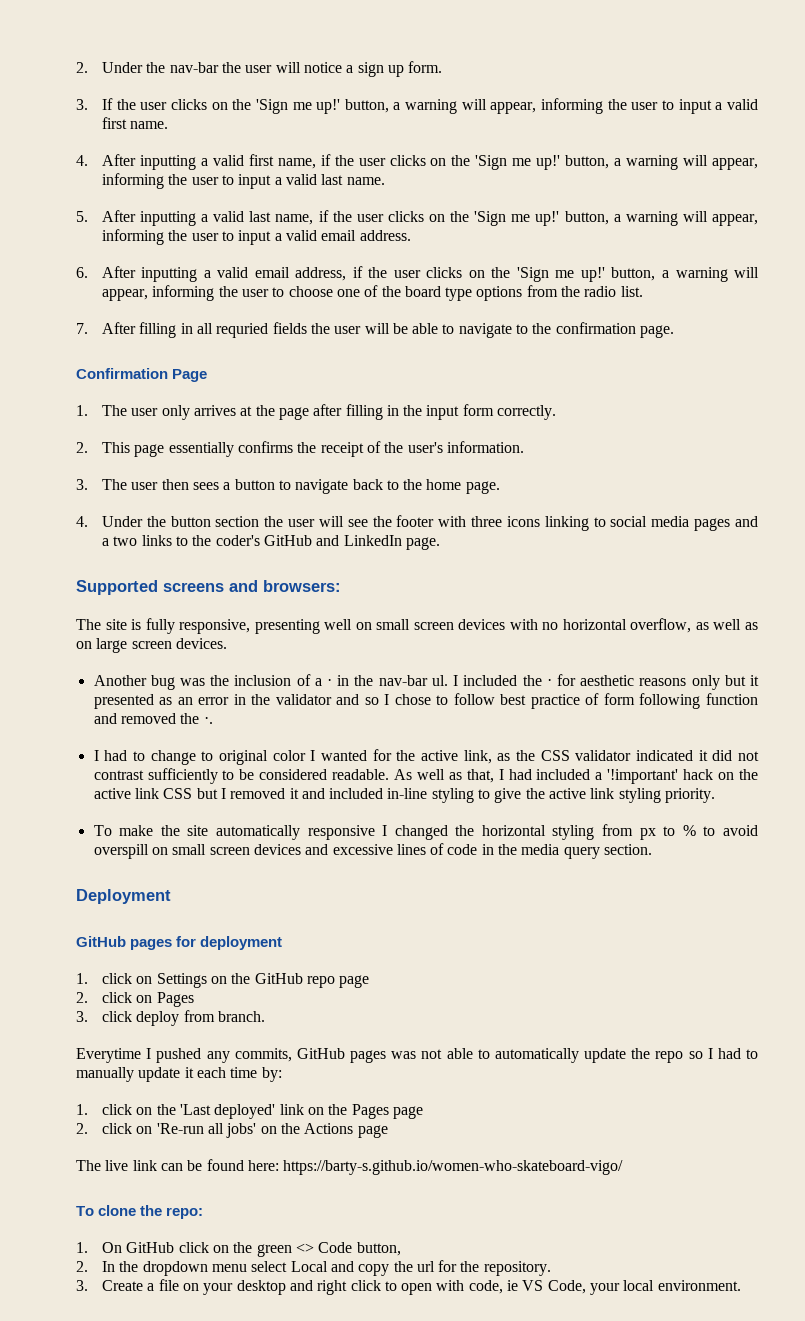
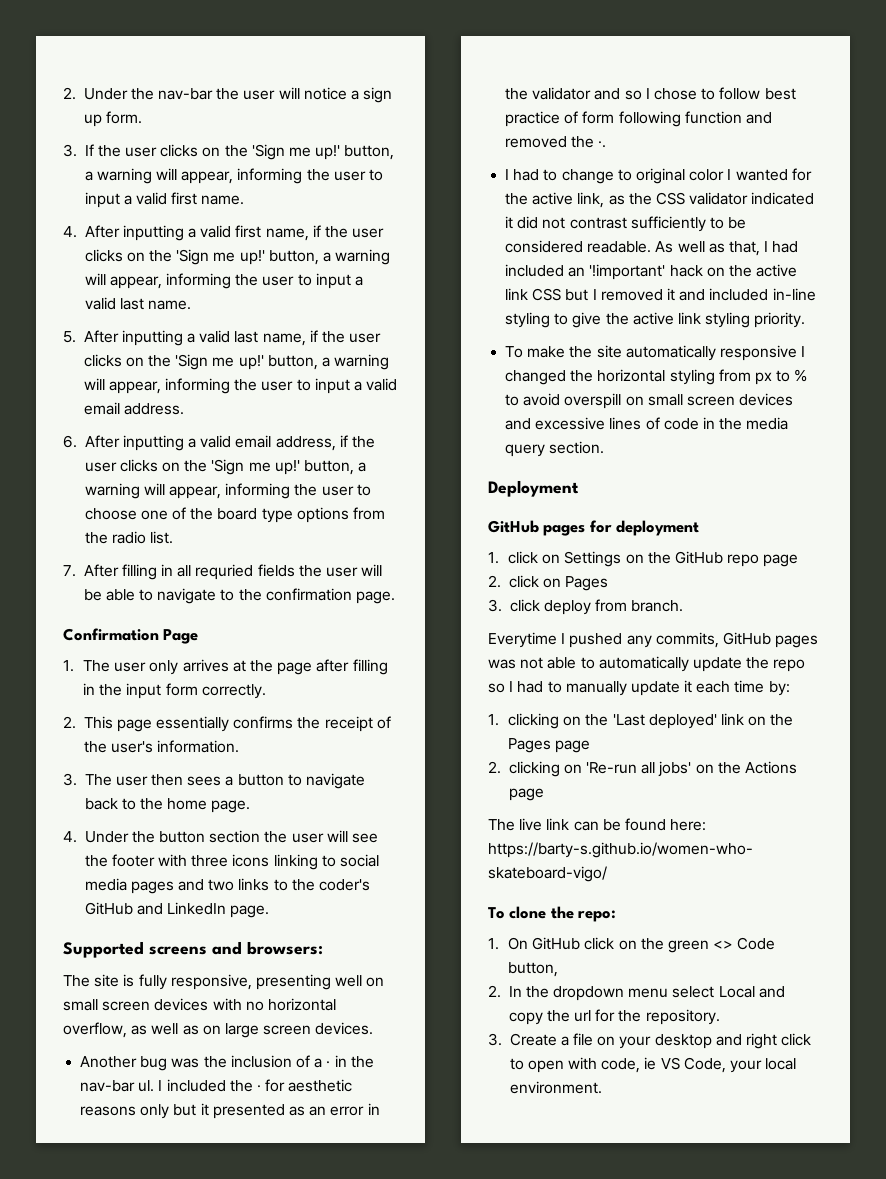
- 4. Under the button section the user will see the footer with three icons linking to social media pages and a two links to the coder's GitHub and LinkedIn page.
+ 4. Under the button section the user will see the footer with three icons linking to social media pages and two links to the coder's GitHub and LinkedIn page.
- As well as that, I had included a '!important' hack on the active link CSS but I removed it and included in-line styling to give the active link styling priority.
+ As well as that, I had included an '!important' hack on the active link CSS but I removed it and included in-line styling to give the active link styling priority.
- 1. click on the 'Last deployed' link on the Pages page
+ 1. clicking on the 'Last deployed' link on the Pages page
- 2. click on 'Re-run all jobs' on the Actions page
+ 2. clicking on 'Re-run all jobs' on the Actions page

